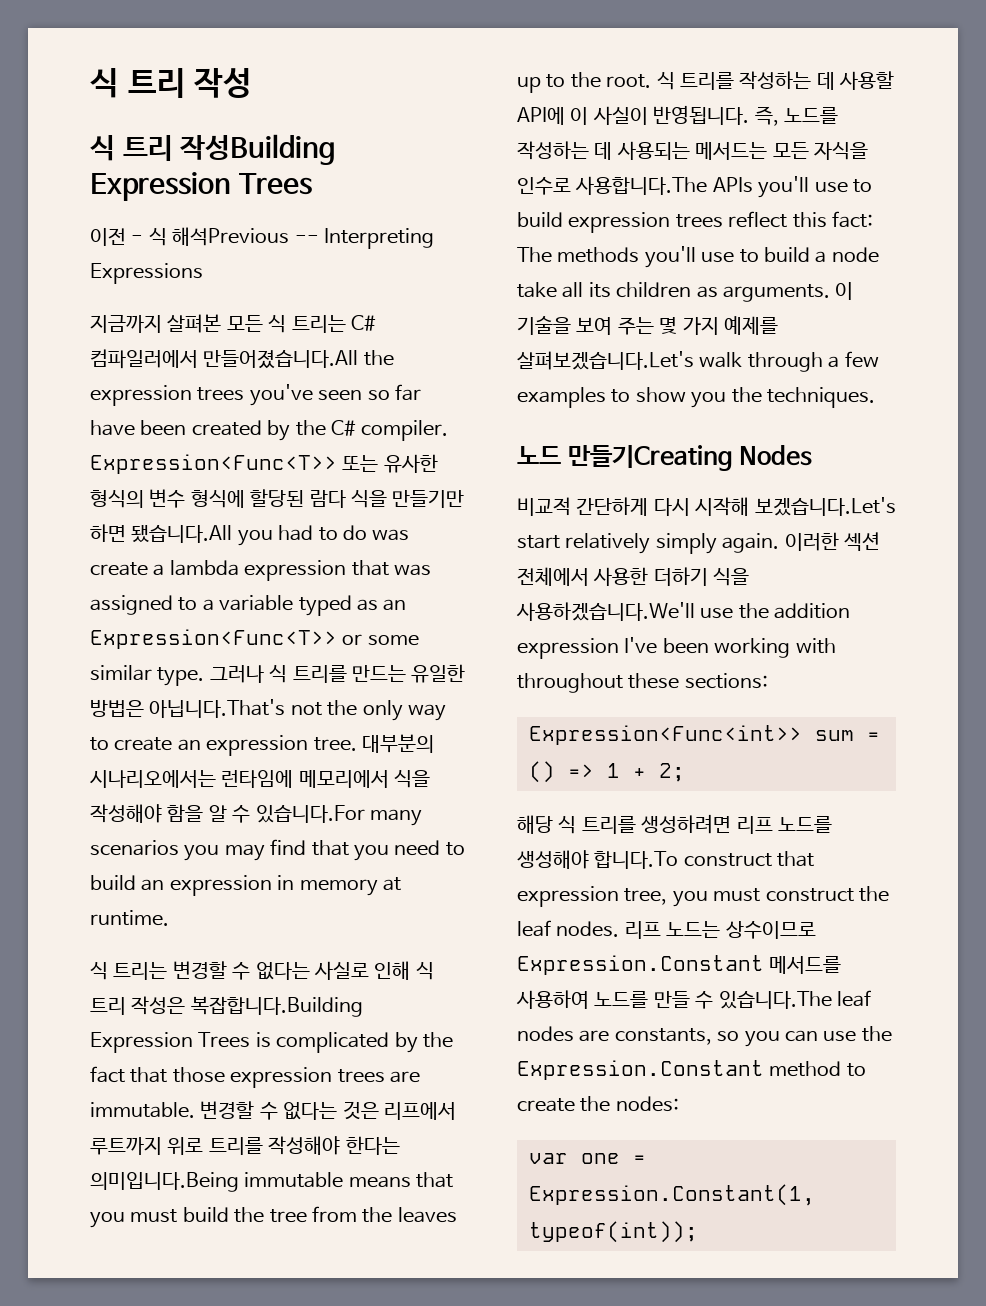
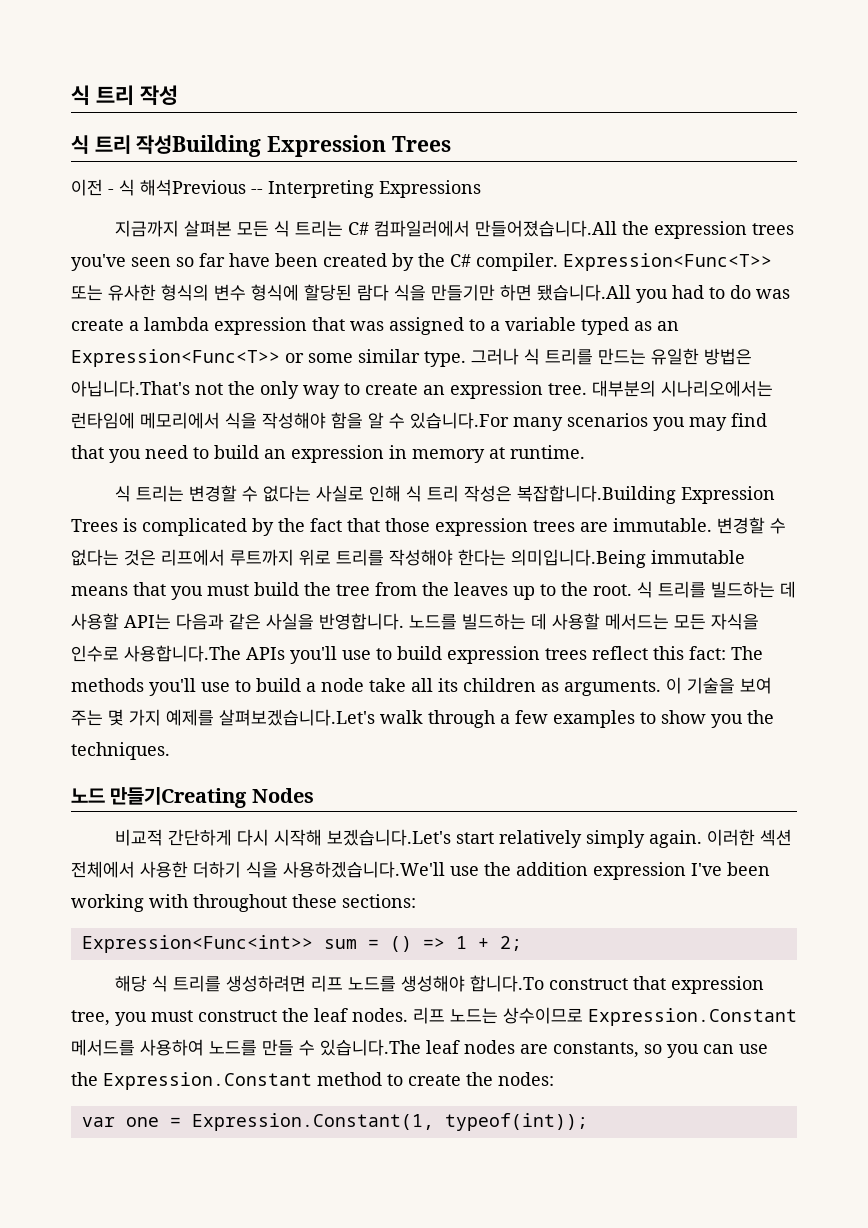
- 식 트리를 작성하는 데 사용할 API에 이 사실이 반영됩니다. 즉, 노드를 작성하는 데 사용되는 메서드는 모든 자식을 인수로 사용합니다.The APIs you'll use to build expression trees reflect this fact: The methods you'll use to build a node take all its children as arguments.
+ 식 트리를 빌드하는 데 사용할 API는 다음과 같은 사실을 반영합니다. 노드를 빌드하는 데 사용할 메서드는 모든 자식을 인수로 사용합니다.The APIs you'll use to build expression trees reflect this fact: The methods you'll use to build a node take all its children as arguments.

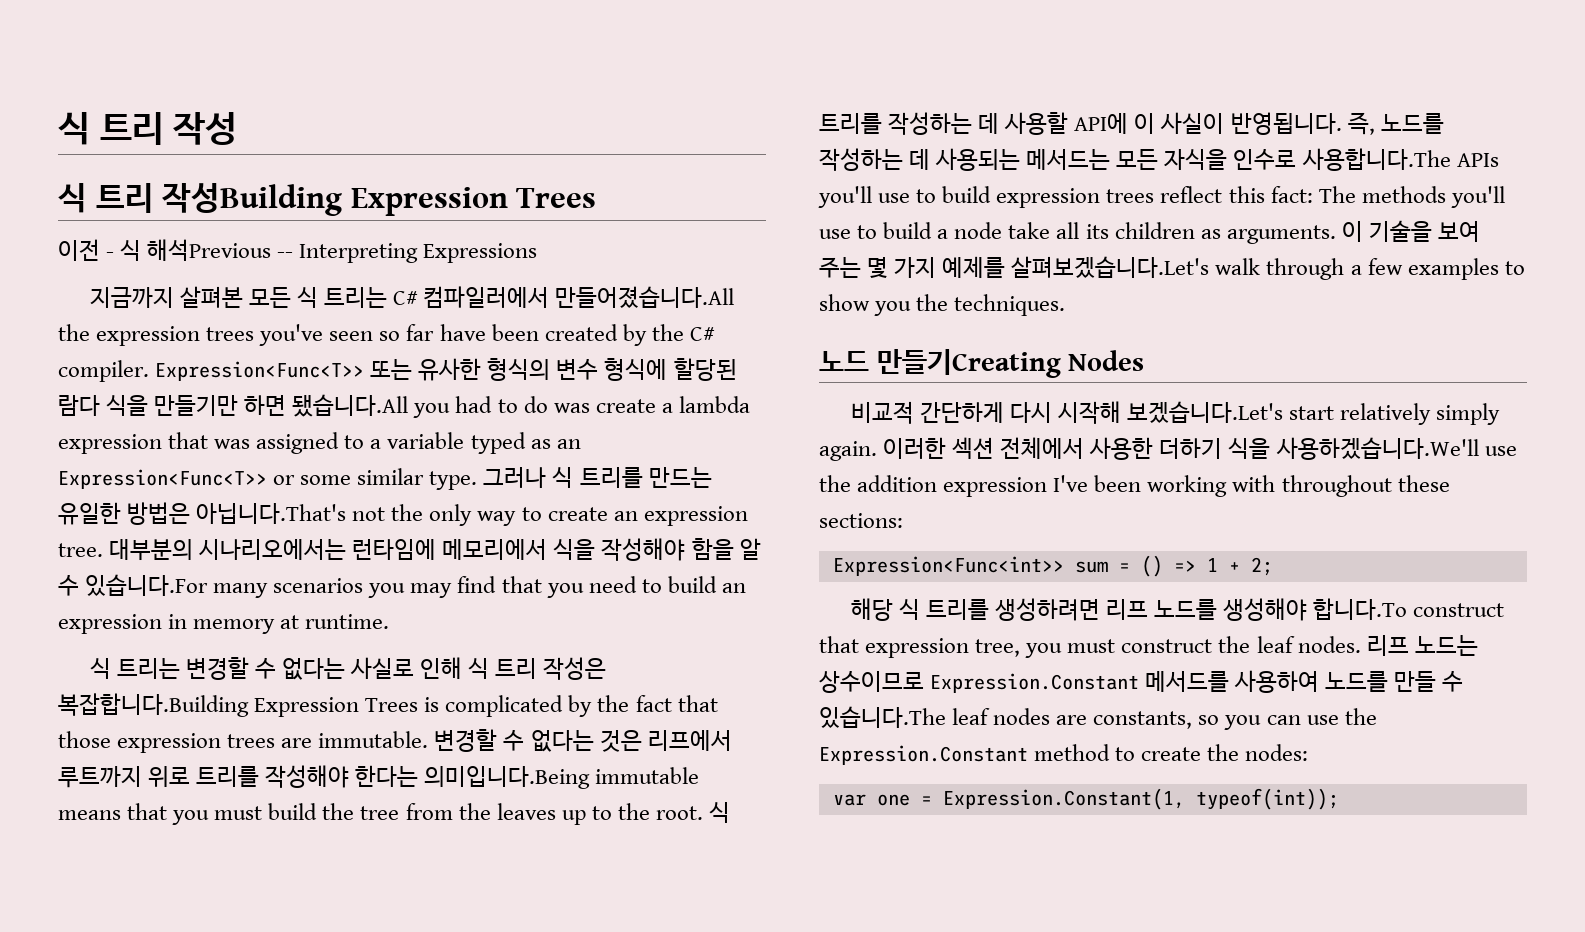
- 식 트리를 빌드하는 데 사용할 API는 다음과 같은 사실을 반영합니다. 노드를 빌드하는 데 사용할 메서드는 모든 자식을 인수로 사용합니다.The APIs you'll use to build expression trees reflect this fact: The methods you'll use to build a node take all its children as arguments.
+ 식 트리를 작성하는 데 사용할 API에 이 사실이 반영됩니다. 즉, 노드를 작성하는 데 사용되는 메서드는 모든 자식을 인수로 사용합니다.The APIs you'll use to build expression trees reflect this fact: The methods you'll use to build a node take all its children as arguments.

